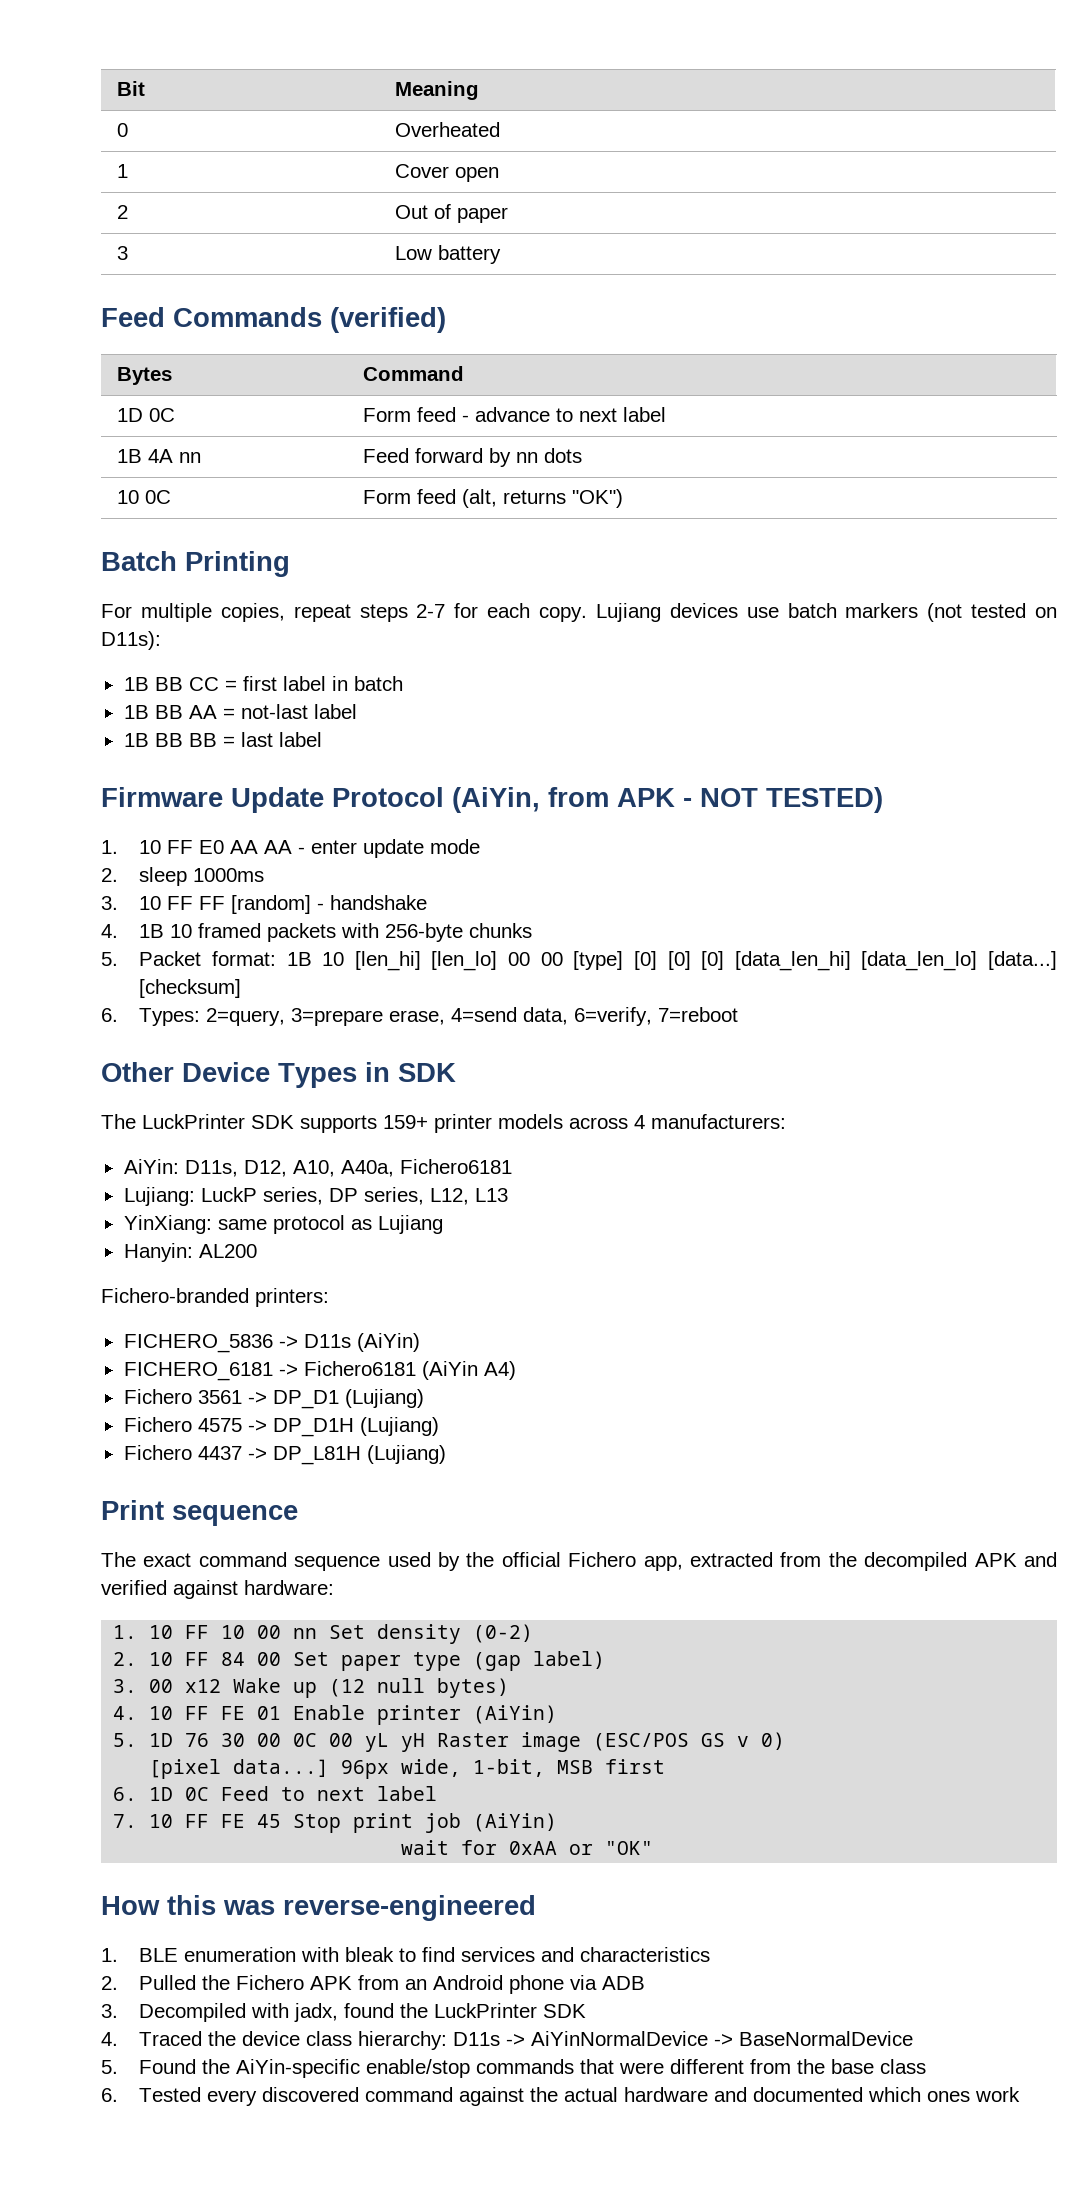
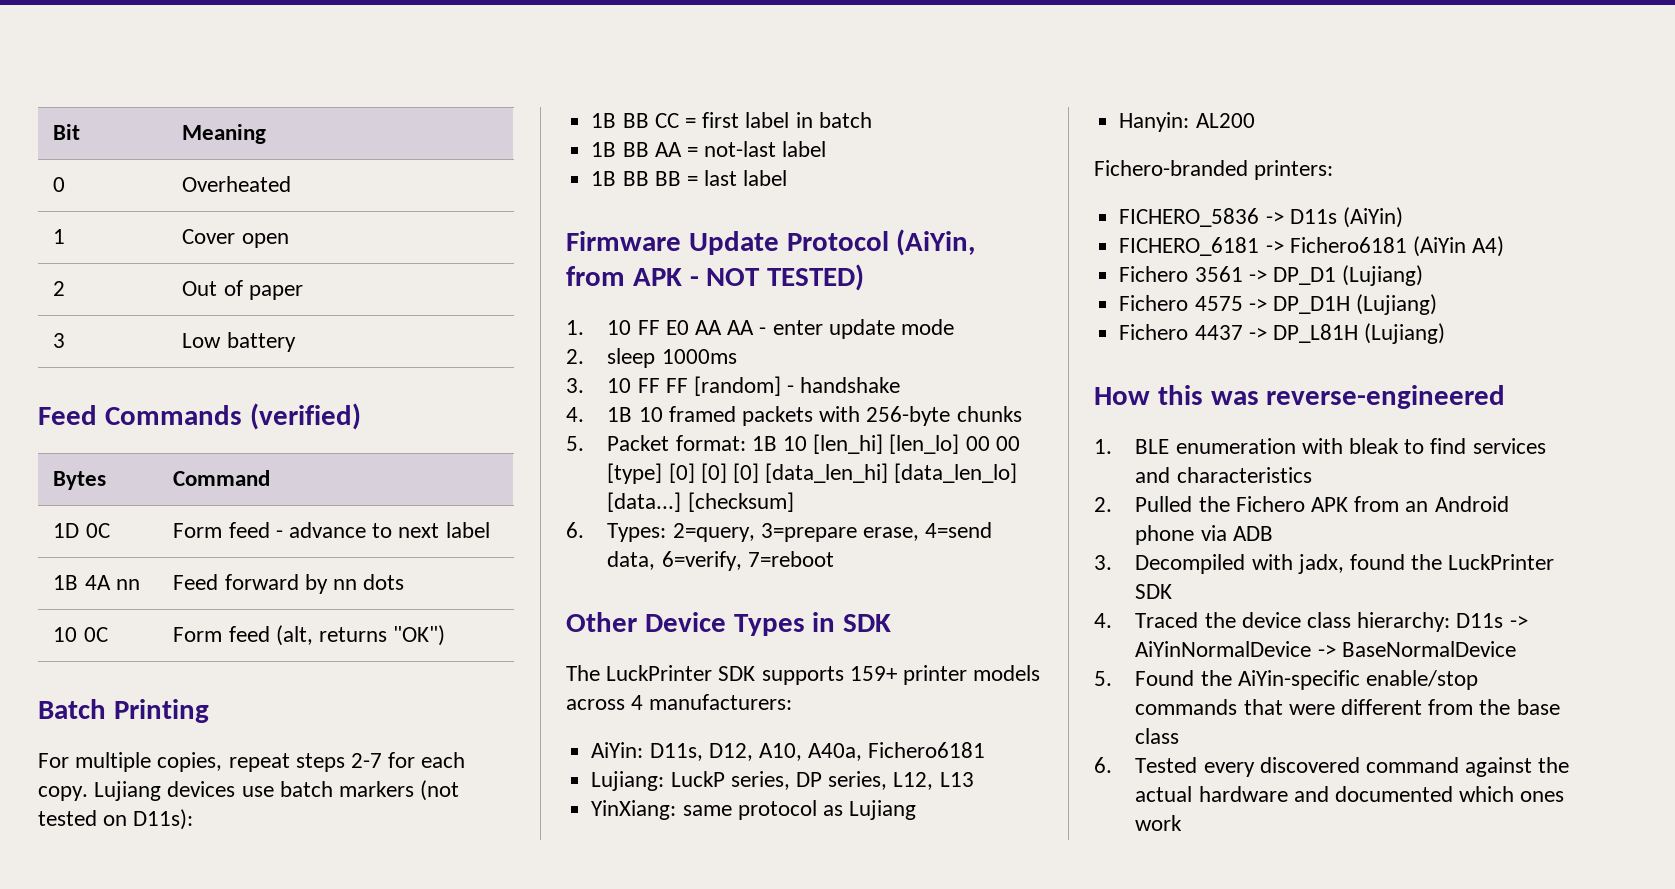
- Print sequence
- The exact command sequence used by the official Fichero app, extracted from the decompiled APK and verified against hardware:
- 1. 10 FF 10 00 nn Set density (0-2)
- 2. 10 FF 84 00 Set paper type (gap label)
- 3. 00 x12 Wake up (12 null bytes)
- 4. 10 FF FE 01 Enable printer (AiYin)
- 5. 1D 76 30 00 0C 00 yL yH Raster image (ESC/POS GS v 0)
- [pixel data...] 96px wide, 1-bit, MSB first
- 6. 1D 0C Feed to next label
- 7. 10 FF FE 45 Stop print job (AiYin)
- wait for 0xAA or "OK"

